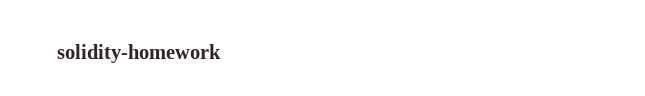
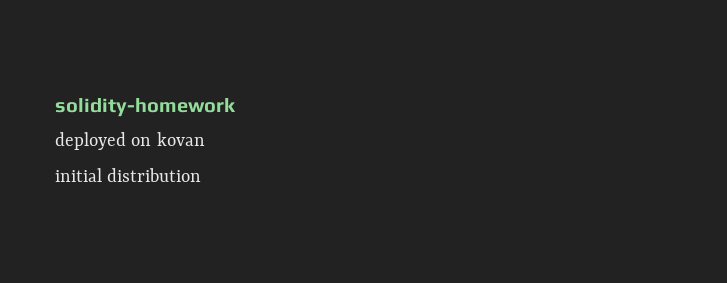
+ deployed on kovan
+ initial distribution

